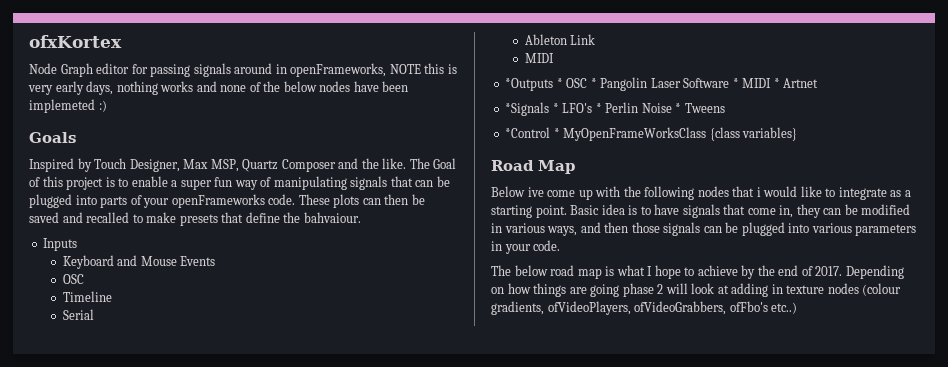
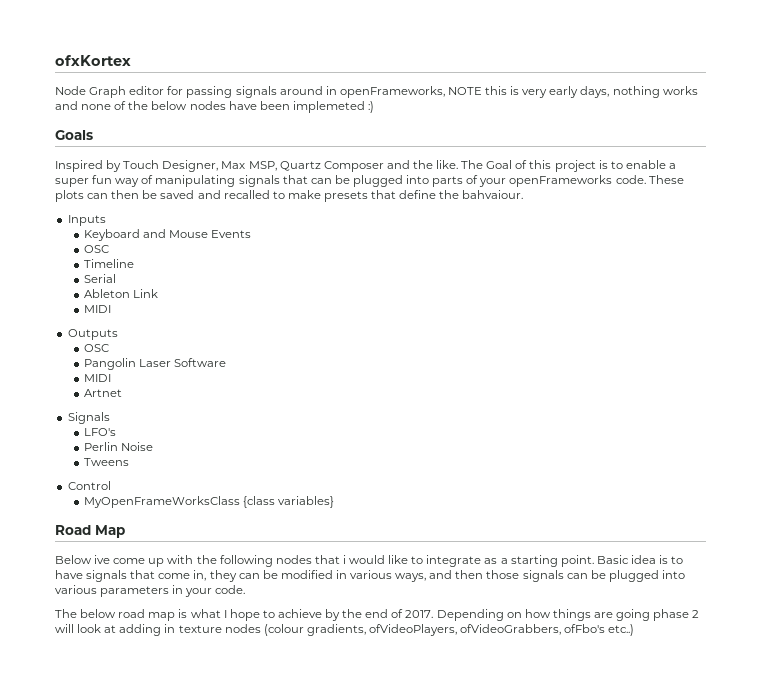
- *Outputs * OSC * Pangolin Laser Software * MIDI * Artnet
+ Outputs
+ OSC
+ Pangolin Laser Software
+ MIDI
+ Artnet
- *Signals * LFO's * Perlin Noise * Tweens
+ Signals
+ LFO's
+ Perlin Noise
+ Tweens
- *Control * MyOpenFrameWorksClass {class variables}
+ Control
+ MyOpenFrameWorksClass {class variables}

